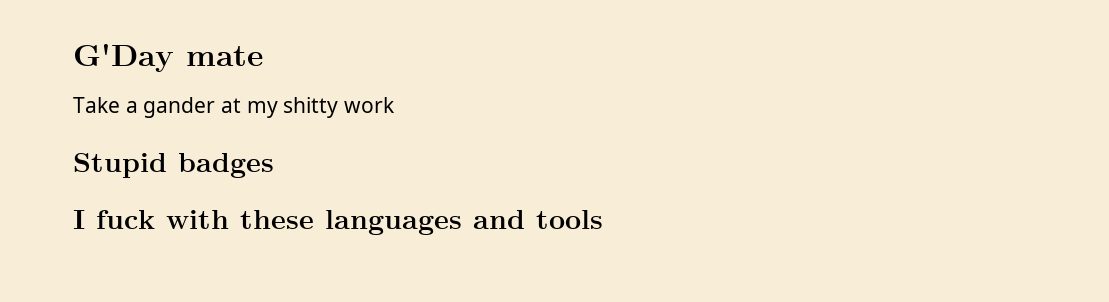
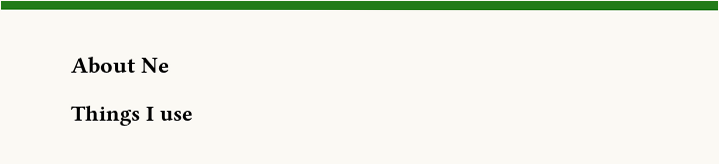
- G'Day mate
- Take a gander at my shitty work
- Stupid badges
- I fuck with these languages and tools
+ About Ne
+ Things I use

